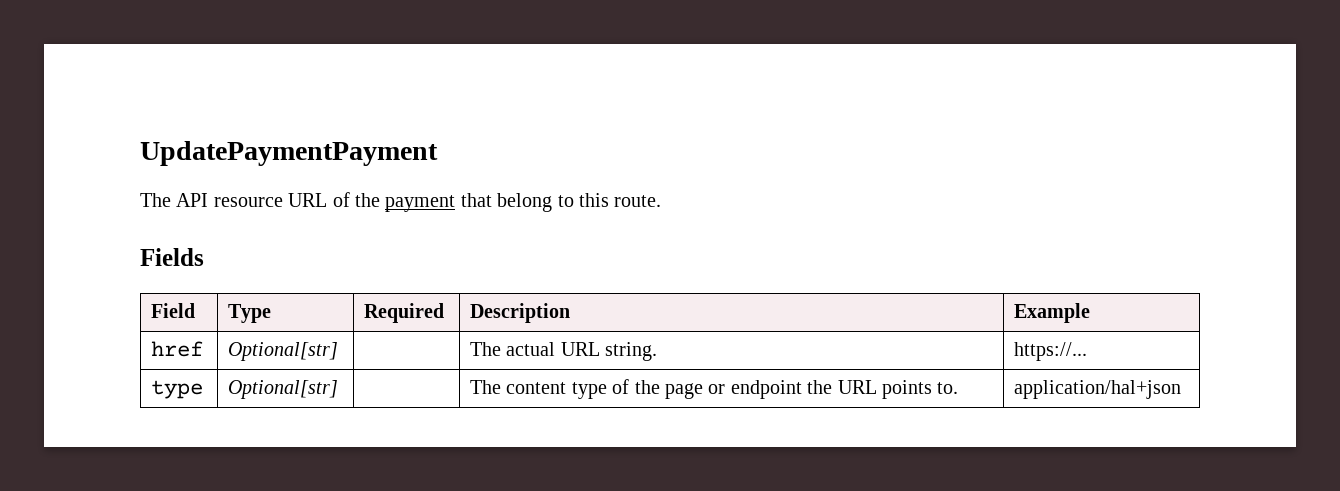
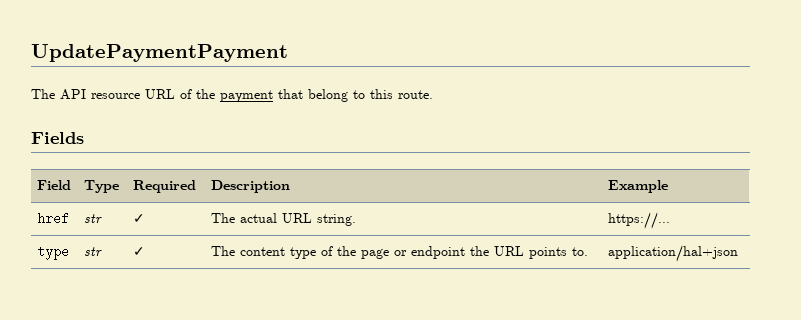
- href | Optional[str] | | The actual URL string. | https://...
+ href | str | ✓ | The actual URL string. | https://...
- type | Optional[str] | | The content type of the page or endpoint the URL points to. | application/hal+json
+ type | str | ✓ | The content type of the page or endpoint the URL points to. | application/hal+json

